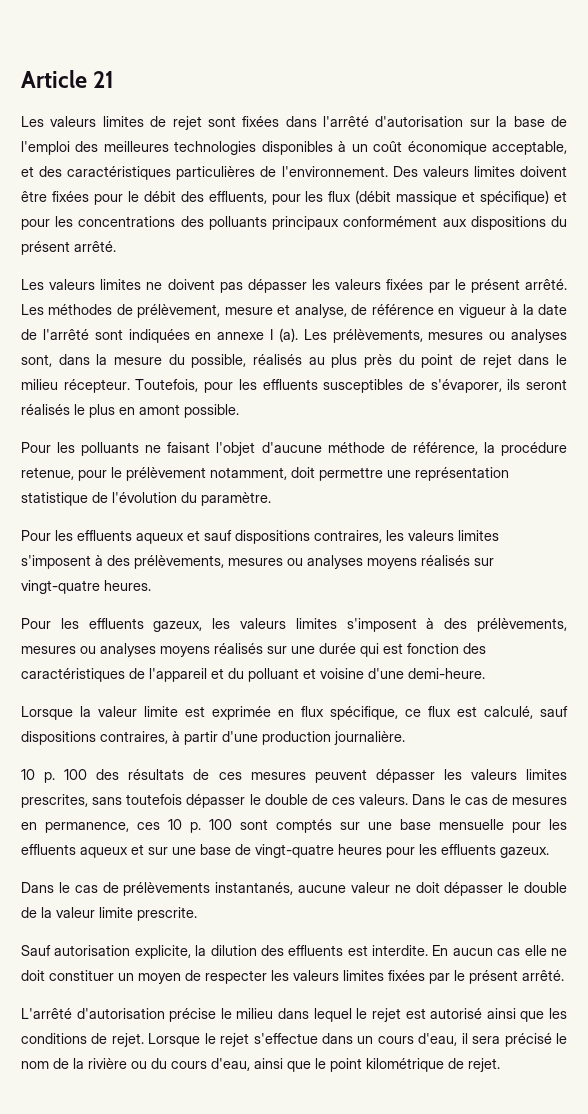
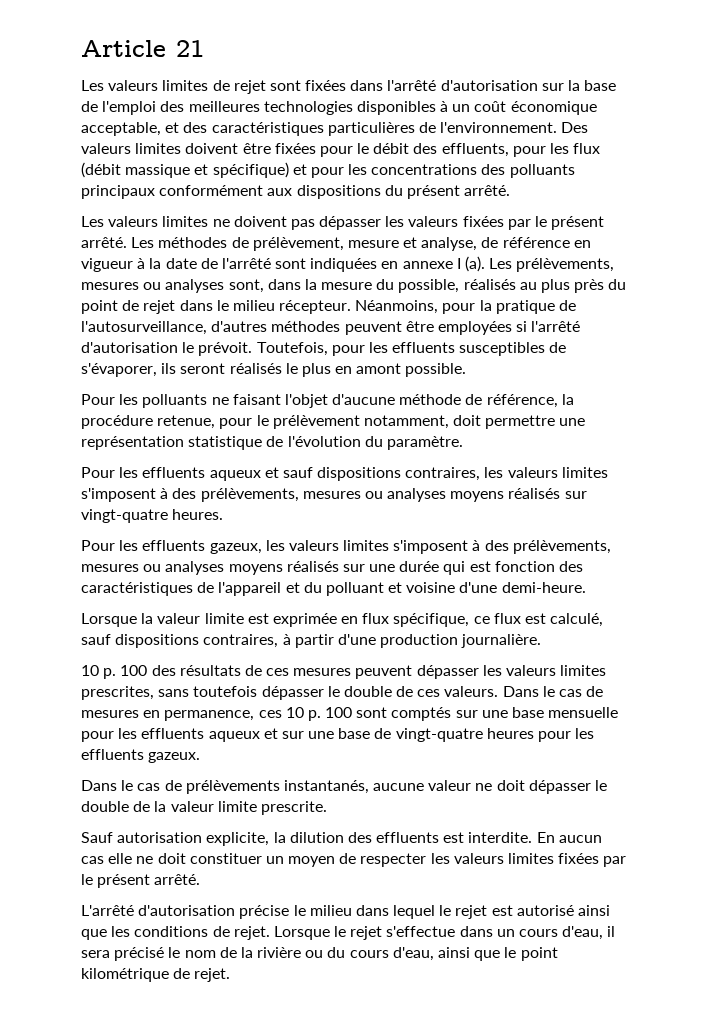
+ Néanmoins, pour la pratique de l'autosurveillance, d'autres méthodes peuvent être employées si l'arrêté d'autorisation le prévoit.

